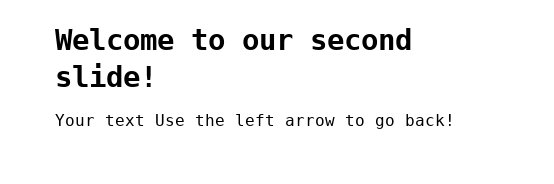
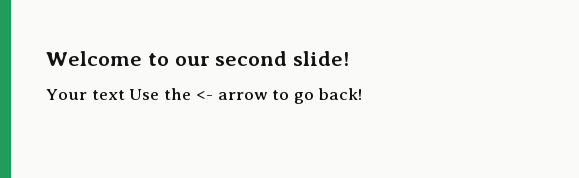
- Your text Use the left arrow to go back!
+ Your text Use the <- arrow to go back!

